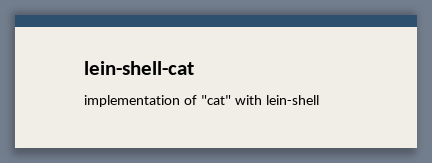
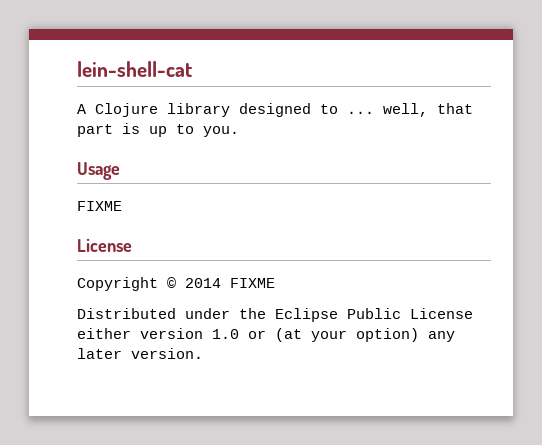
- implementation of "cat" with lein-shell
+ A Clojure library designed to ... well, that part is up to you.
+ Usage
+ FIXME
+ License
+ Copyright © 2014 FIXME
+ Distributed under the Eclipse Public License either version 1.0 or (at your option) any later version.

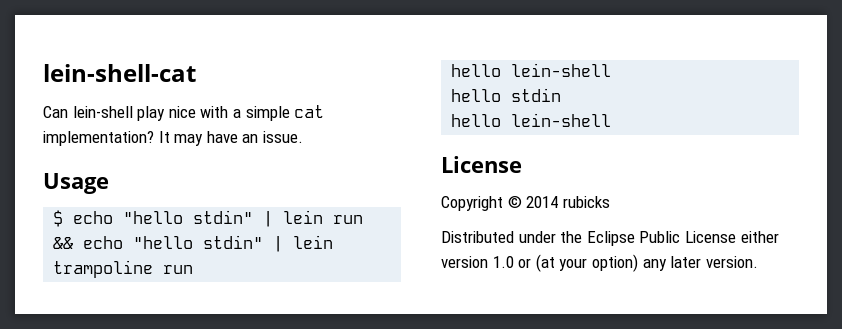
- A Clojure library designed to ... well, that part is up to you.
+ Can lein-shell play nice with a simple cat implementation? It may have an issue.
  Usage
- FIXME
+ $ echo "hello stdin" | lein run && echo "hello stdin" | lein trampoline run
+ hello lein-shell
+ hello stdin
+ hello lein-shell
- Copyright © 2014 FIXME
+ Copyright © 2014 rubicks

